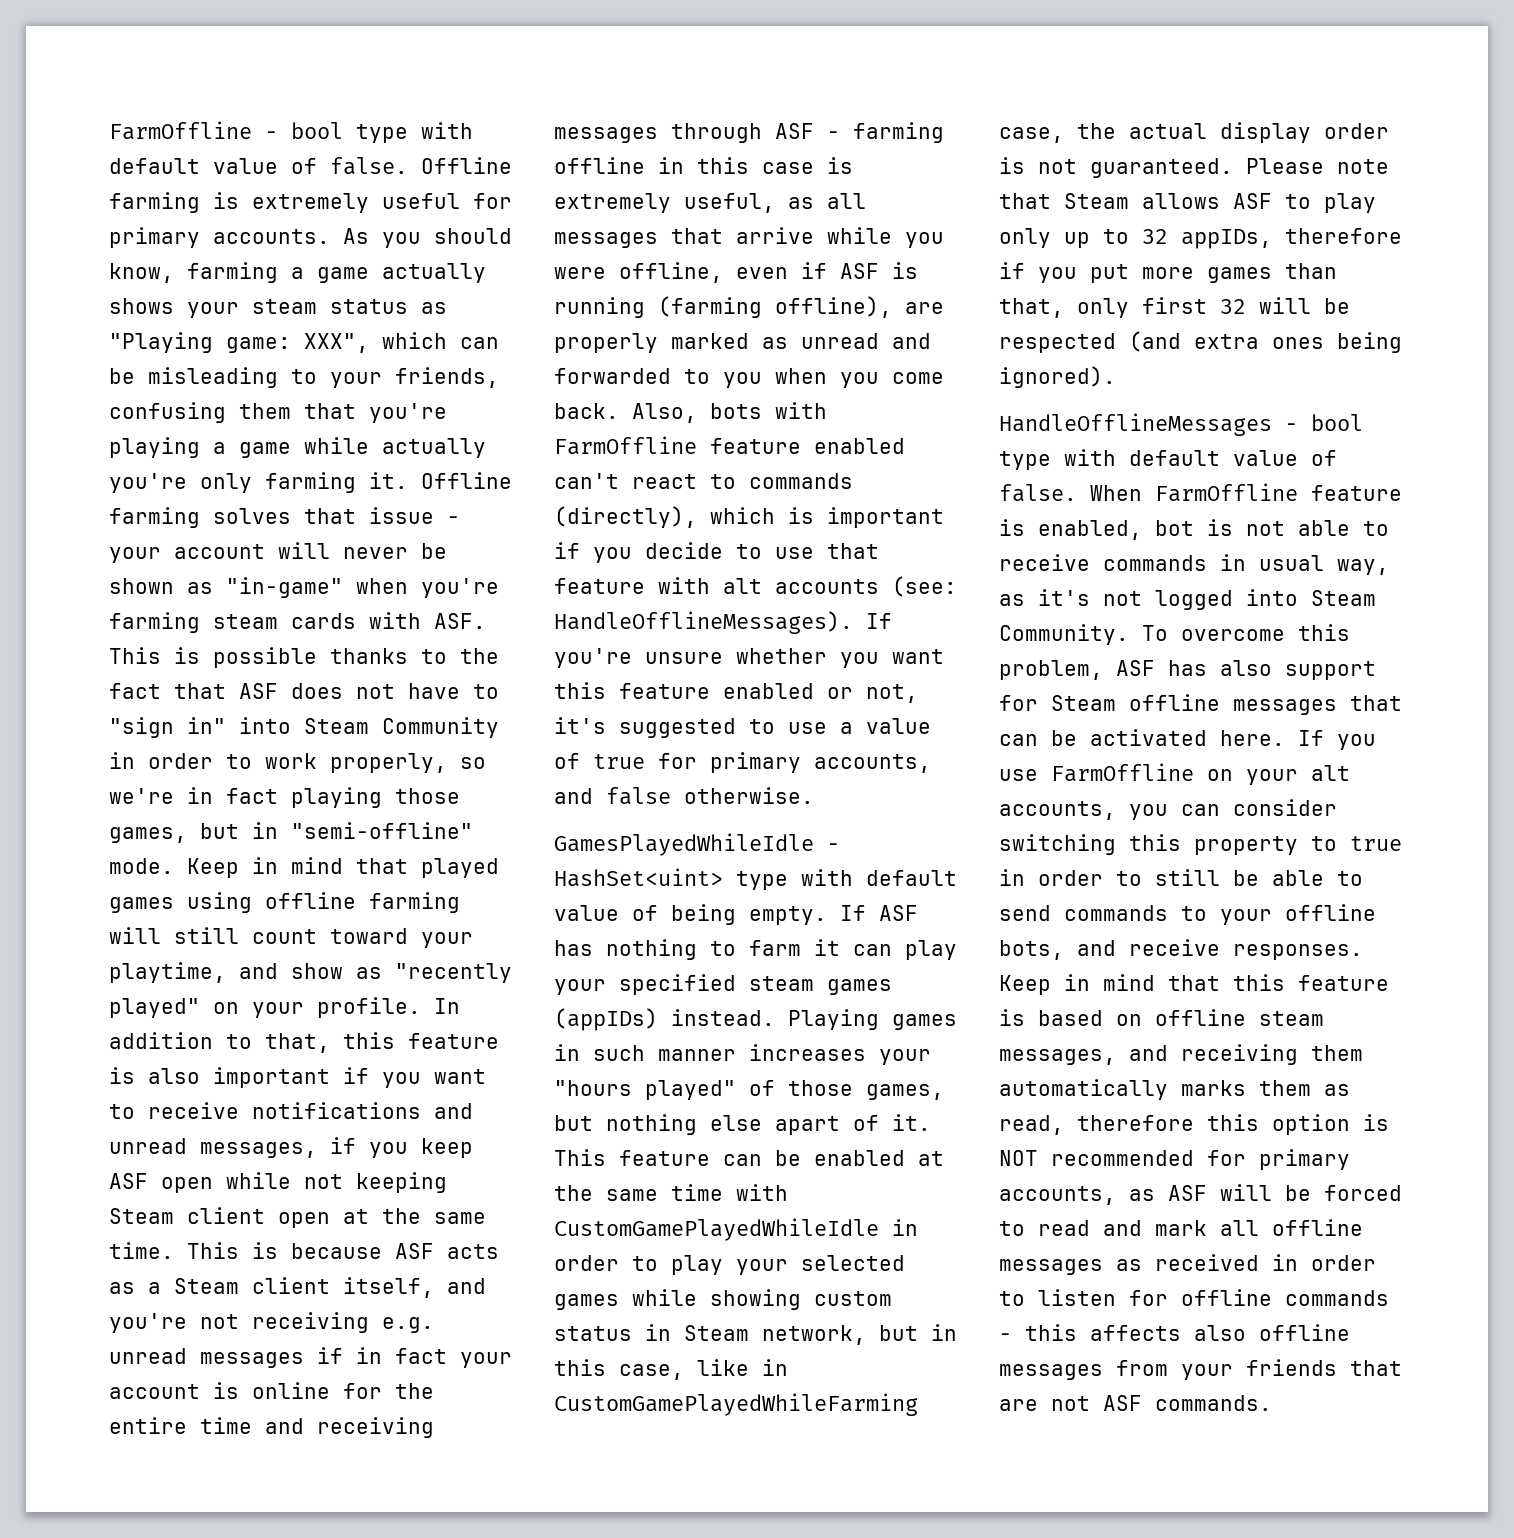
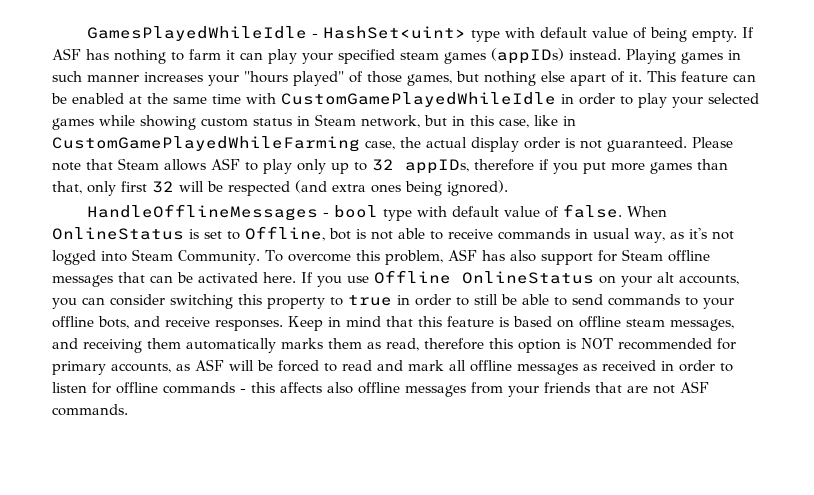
- FarmOffline - bool type with default value of false. Offline farming is extremely useful for primary accounts. As you should know, farming a game actually shows your steam status as "Playing game: XXX", which can be misleading to your friends, confusing them that you're playing a game while actually you're only farming it. Offline farming solves that issue - your account will never be shown as "in-game" when you're farming steam cards with ASF. This is possible thanks to the fact that ASF does not have to "sign in" into Steam Community in order to work properly, so we're in fact playing those games, but in "semi-offline" mode. Keep in mind that played games using offline farming will still count toward your playtime, and show as "recently played" on your profile. In addition to that, this feature is also important if you want to receive notifications and unread messages, if you keep ASF open while not keeping Steam client open at the same time. This is because ASF acts as a Steam client itself, and you're not receiving e.g. unread messages if in fact your account is online for the entire time and receiving messages through ASF - farming offline in this case is extremely useful, as all messages that arrive while you were offline, even if ASF is running (farming offline), are properly marked as unread and forwarded to you when you come back. Also, bots with FarmOffline feature enabled can't react to commands (directly), which is important if you decide to use that feature with alt accounts (see: HandleOfflineMessages). If you're unsure whether you want this feature enabled or not, it's suggested to use a value of true for primary accounts, and false otherwise.
- When FarmOffline feature is enabled, bot is not able to receive commands in usual way, as it's not logged into Steam Community.
+ When OnlineStatus is set to Offline, bot is not able to receive commands in usual way, as it's not logged into Steam Community.
- If you use FarmOffline on your alt accounts, you can consider switching this property to true in order to still be able to send commands to your offline bots, and receive responses.
+ If you use Offline OnlineStatus on your alt accounts, you can consider switching this property to true in order to still be able to send commands to your offline bots, and receive responses.

